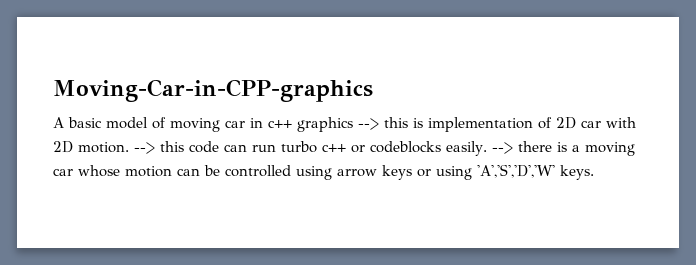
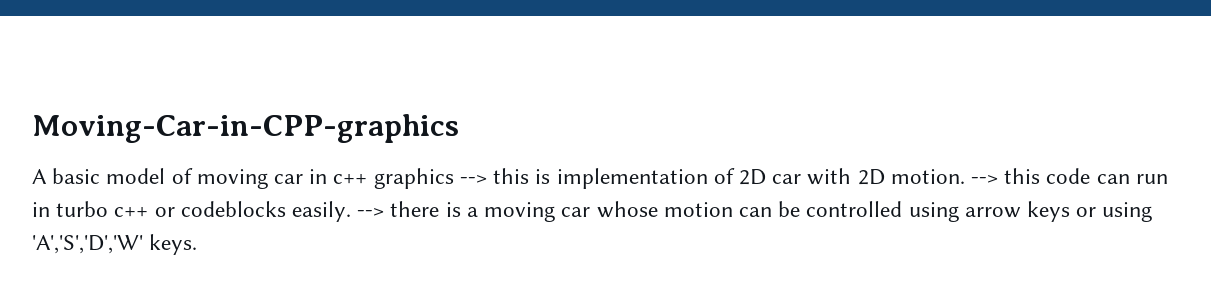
- --> this code can run turbo c++ or codeblocks easily.
+ --> this code can run in turbo c++ or codeblocks easily.

